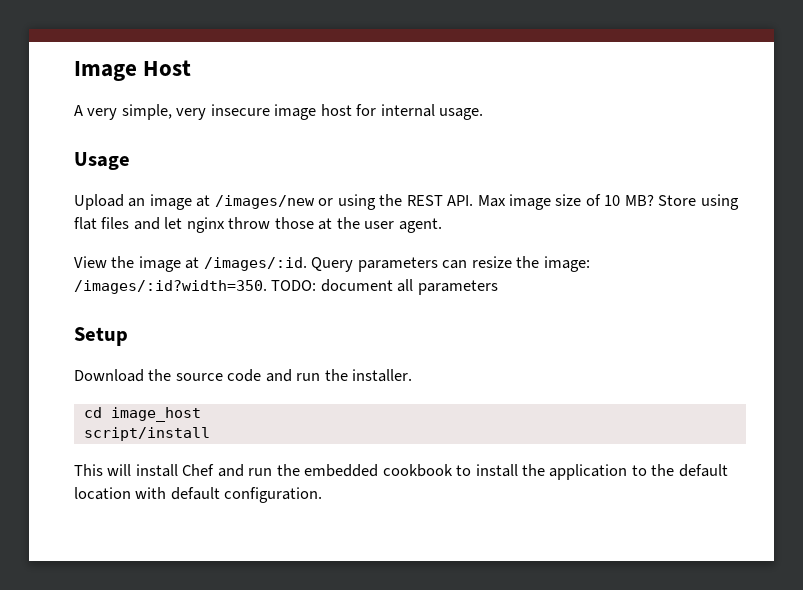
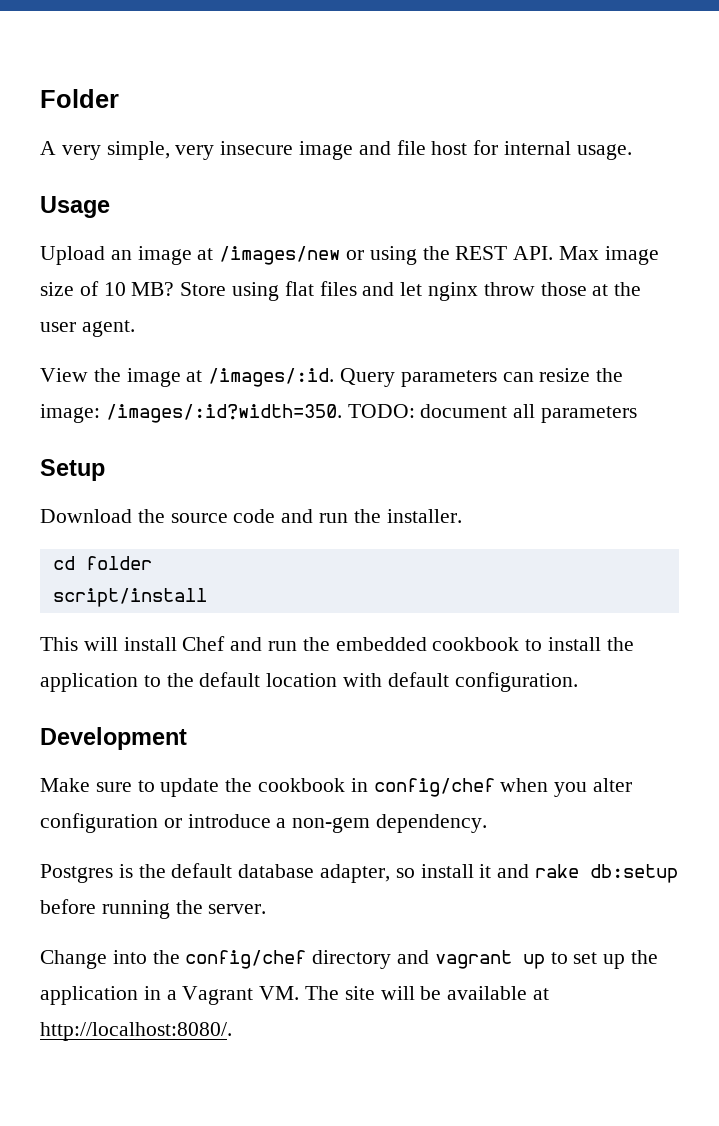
- Image Host
+ Folder
- A very simple, very insecure image host for internal usage.
+ A very simple, very insecure image and file host for internal usage.
- cd image_host
+ cd folder
+ Development
+ Make sure to update the cookbook in config/chef when you alter configuration or introduce a non-gem dependency.
+ Postgres is the default database adapter, so install it and rake db:setup before running the server.
+ Change into the config/chef directory and vagrant up to set up the application in a Vagrant VM. The site will be available at http://localhost:8080/.

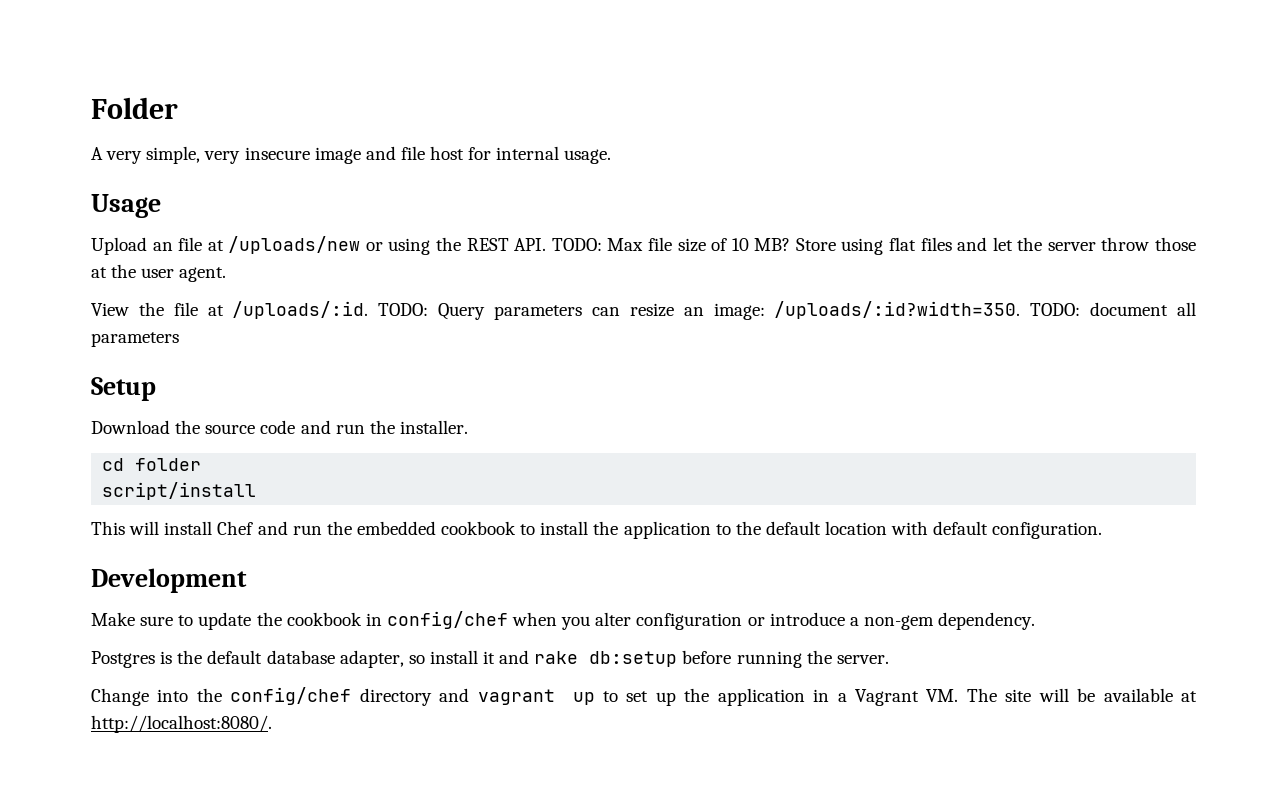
- Upload an image at /images/new or using the REST API. Max image size of 10 MB?
+ Upload an file at /uploads/new or using the REST API. TODO: Max file size of 10 MB?
- Store using flat files and let nginx throw those at the user agent.
+ Store using flat files and let the server throw those at the user agent.
- View the image at /images/:id. Query parameters can resize the image: /images/:id?width=350.
+ View the file at /uploads/:id. TODO: Query parameters can resize an image: /uploads/:id?width=350.

